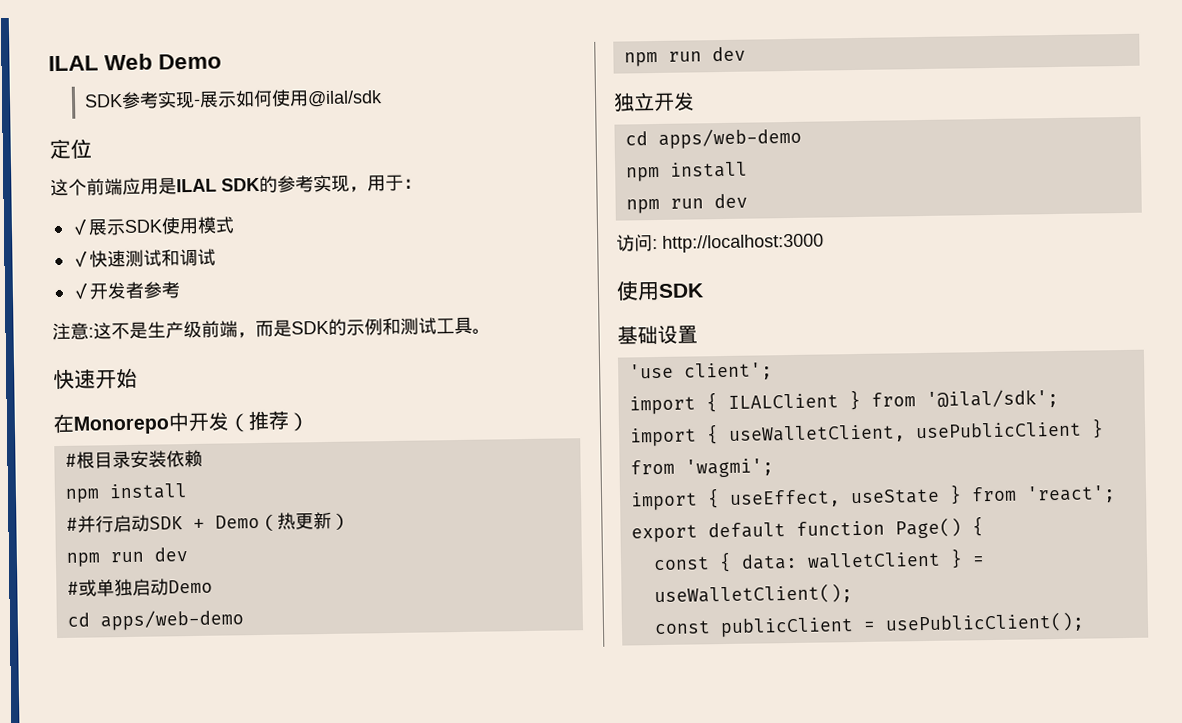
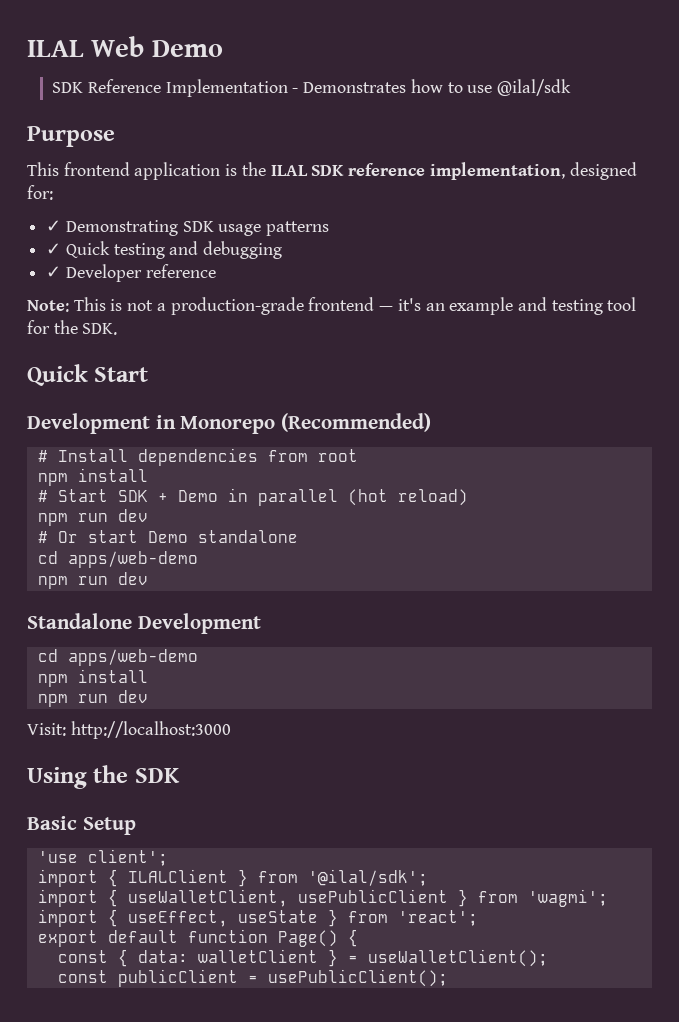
- SDK参考实现-展示如何使用@ilal/sdk
- 定位
- 这个前端应用是ILAL SDK的参考实现，用于：
- ✓展示SDK使用模式
- ✓快速测试和调试
- ✓开发者参考
- 注意:这不是生产级前端，而是SDK的示例和测试工具。
- 快速开始
- 在Monorepo中开发（推荐）
- #根目录安装依赖
+ SDK Reference Implementation - Demonstrates how to use @ilal/sdk
+ Purpose
+ This frontend application is the ILAL SDK reference implementation, designed for:
+ ✓ Demonstrating SDK usage patterns
+ ✓ Quick testing and debugging
+ ✓ Developer reference
+ Note: This is not a production-grade frontend — it's an example and testing tool for the SDK.
+ Quick Start
+ Development in Monorepo (Recommended)
+ # Install dependencies from root
- #并行启动SDK + Demo（热更新）
+ # Start SDK + Demo in parallel (hot reload)
- #或单独启动Demo
+ # Or start Demo standalone
- 独立开发
+ Standalone Development
- 访问: http://localhost:3000
+ Visit: http://localhost:3000
- 使用SDK
+ Using the SDK
- 基础设置
+ Basic Setup

